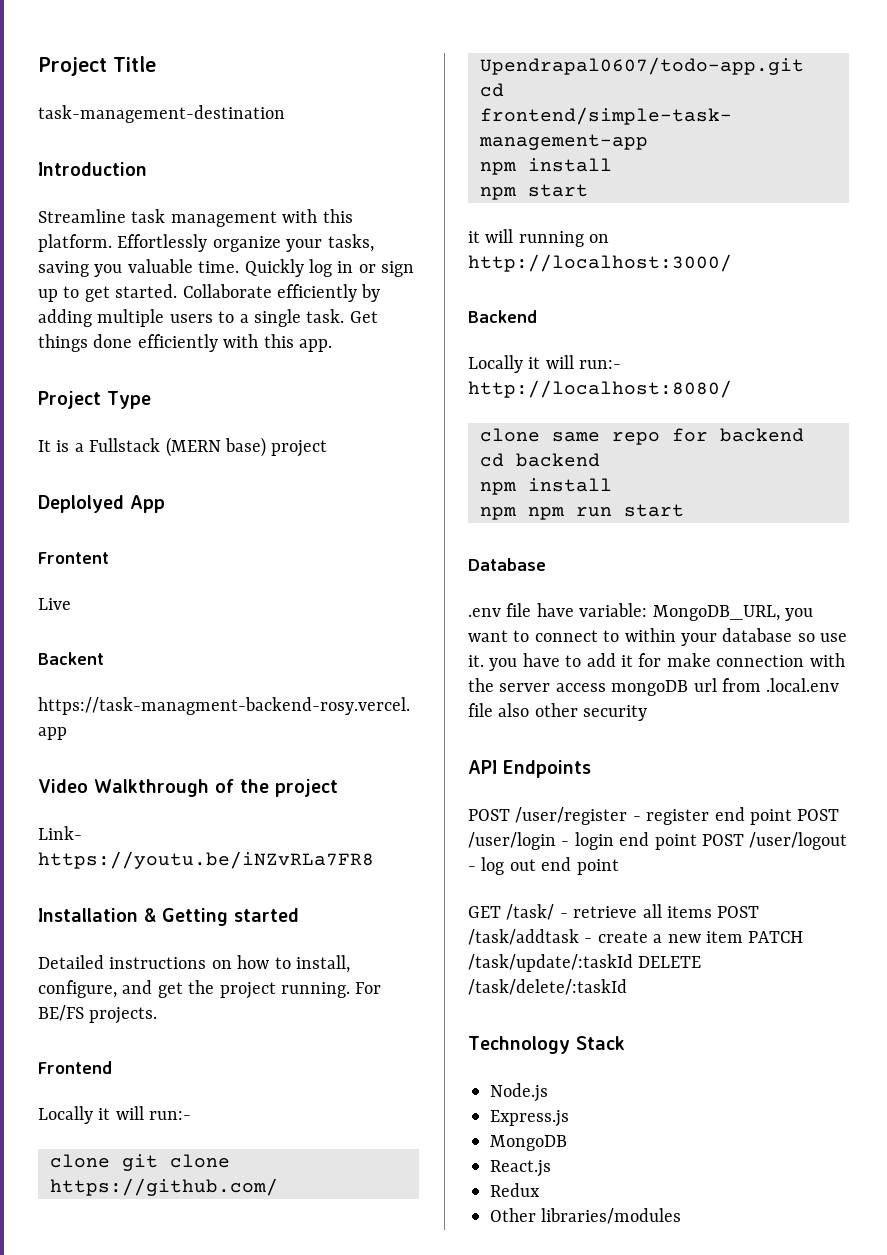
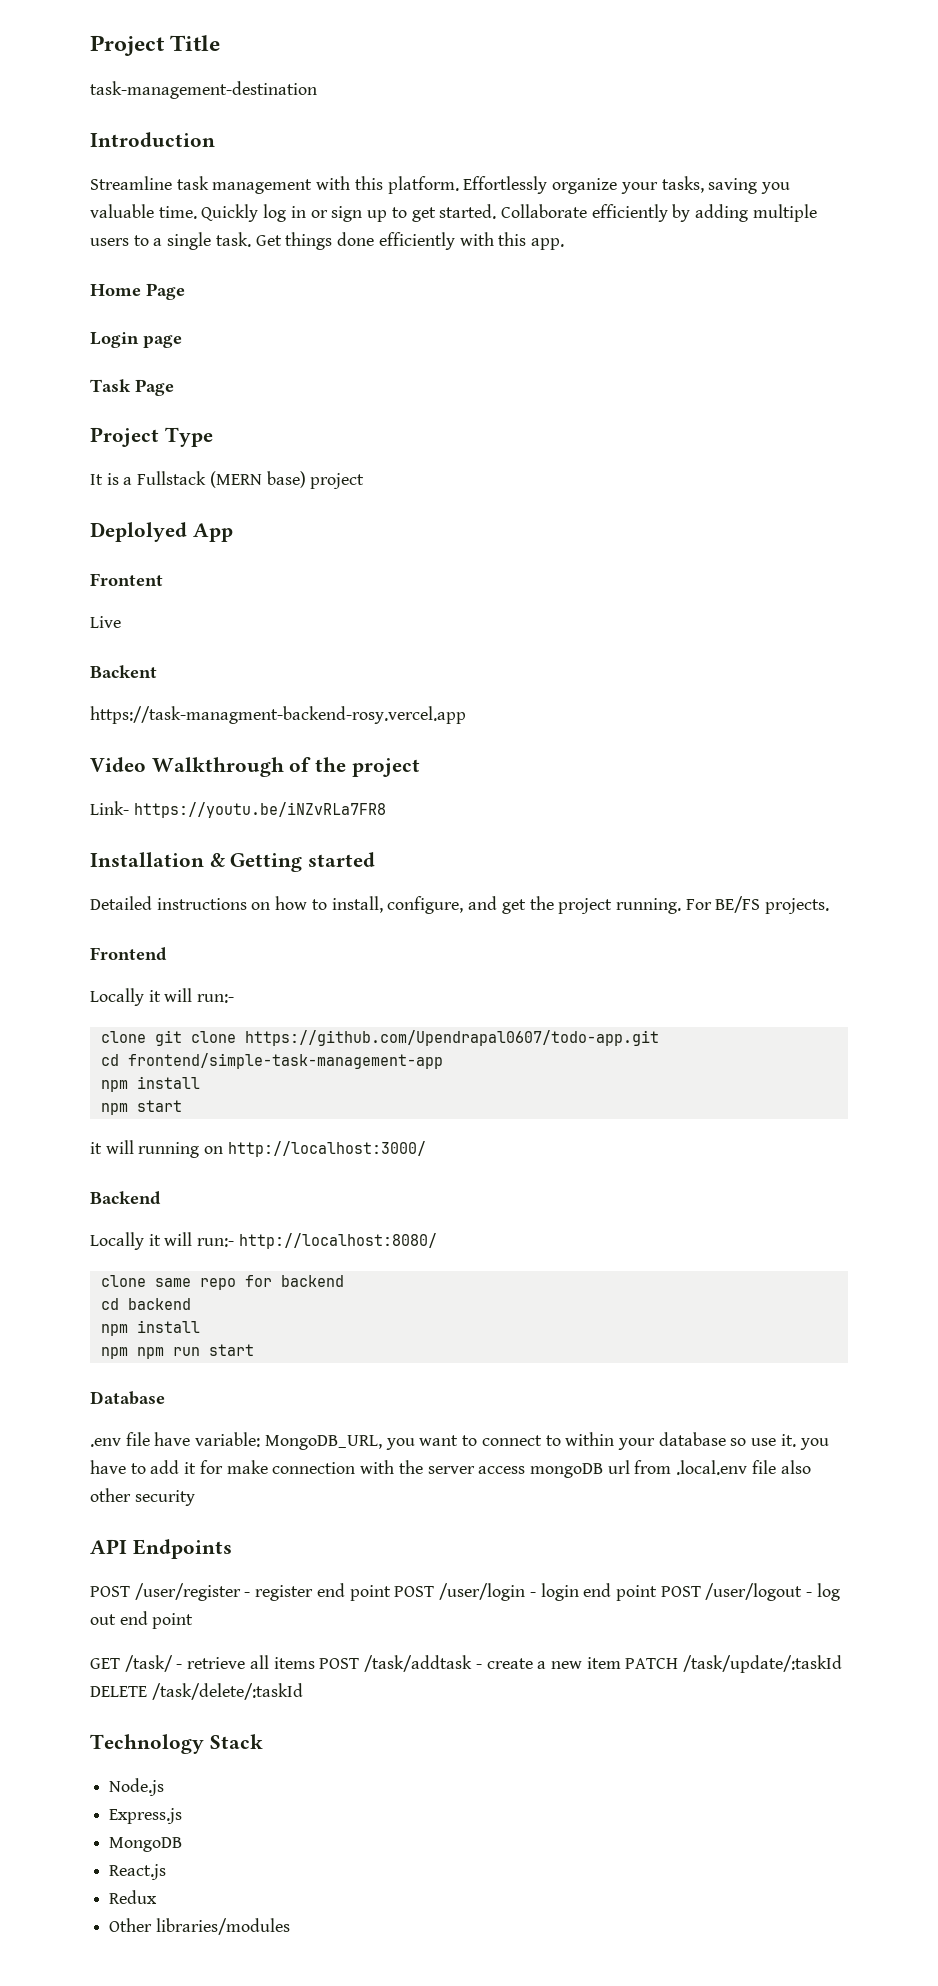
+ Home Page
+ Login page
+ Task Page

